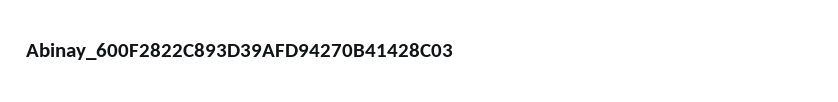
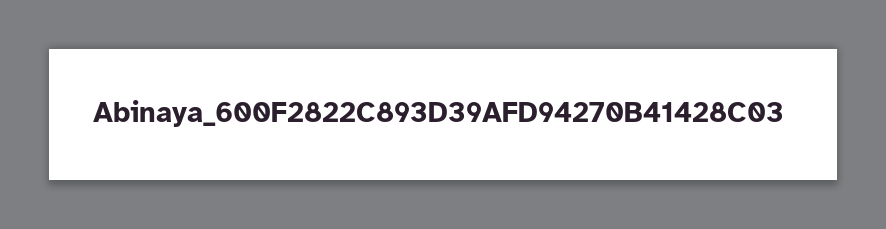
- Abinay_600F2822C893D39AFD94270B41428C03
+ Abinaya_600F2822C893D39AFD94270B41428C03

